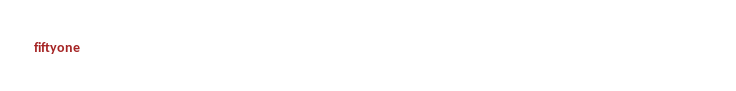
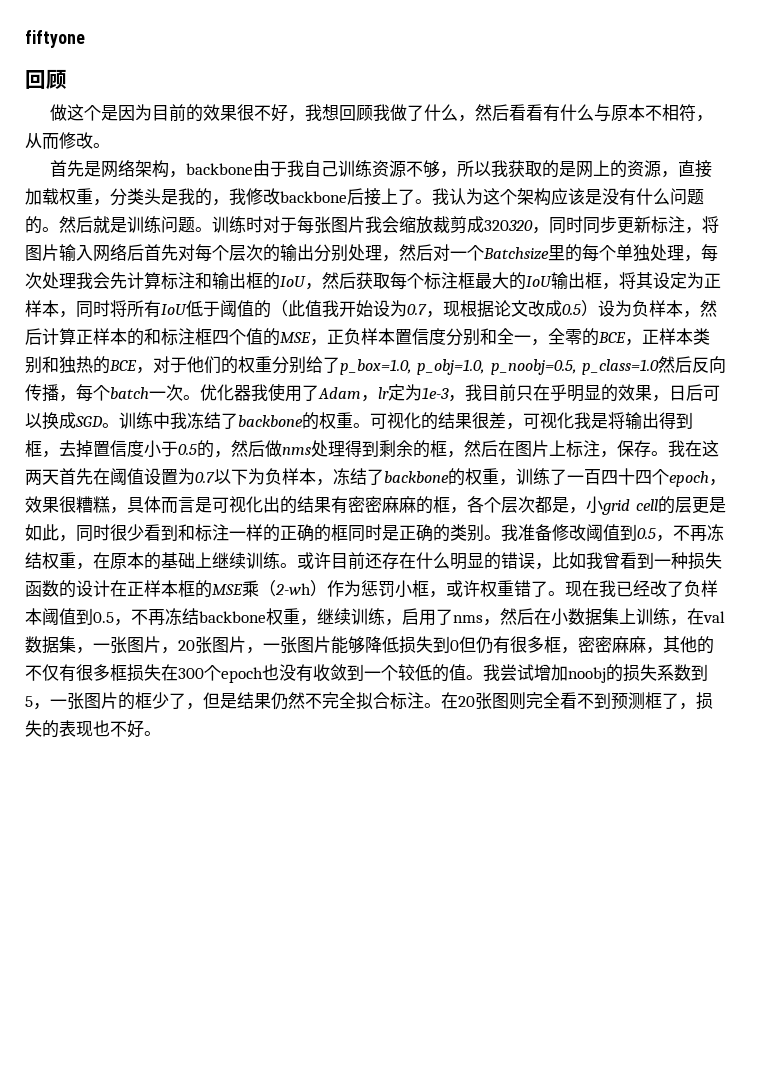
  fiftyone
+ 回顾
+ 做这个是因为目前的效果很不好，我想回顾我做了什么，然后看看有什么与原本不相符，从而修改。
+ 首先是网络架构，backbone由于我自己训练资源不够，所以我获取的是网上的资源，直接加载权重，分类头是我的，我修改backbone后接上了。我认为这个架构应该是没有什么问题的。然后就是训练问题。训练时对于每张图片我会缩放裁剪成320320，同时同步更新标注，将图片输入网络后首先对每个层次的输出分别处理，然后对一个Batchsize里的每个单独处理，每次处理我会先计算标注和输出框的IoU，然后获取每个标注框最大的IoU输出框，将其设定为正样本，同时将所有IoU低于阈值的（此值我开始设为0.7，现根据论文改成0.5）设为负样本，然后计算正样本的和标注框四个值的MSE，正负样本置信度分别和全一，全零的BCE，正样本类别和独热的BCE，对于他们的权重分别给了p_box=1.0, p_obj=1.0, p_noobj=0.5, p_class=1.0然后反向传播，每个batch一次。优化器我使用了Adam，lr定为1e-3，我目前只在乎明显的效果，日后可以换成SGD。训练中我冻结了backbone的权重。可视化的结果很差，可视化我是将输出得到框，去掉置信度小于0.5的，然后做nms处理得到剩余的框，然后在图片上标注，保存。我在这两天首先在阈值设置为0.7以下为负样本，冻结了backbone的权重，训练了一百四十四个epoch，效果很糟糕，具体而言是可视化出的结果有密密麻麻的框，各个层次都是，小grid cell的层更是如此，同时很少看到和标注一样的正确的框同时是正确的类别。我准备修改阈值到0.5，不再冻结权重，在原本的基础上继续训练。或许目前还存在什么明显的错误，比如我曾看到一种损失函数的设计在正样本框的MSE乘（2-wh）作为惩罚小框，或许权重错了。现在我已经改了负样本阈值到0.5，不再冻结backbone权重，继续训练，启用了nms，然后在小数据集上训练，在val数据集，一张图片，20张图片，一张图片能够降低损失到0但仍有很多框，密密麻麻，其他的不仅有很多框损失在300个epoch也没有收敛到一个较低的值。我尝试增加noobj的损失系数到5，一张图片的框少了，但是结果仍然不完全拟合标注。在20张图则完全看不到预测框了，损失的表现也不好。

